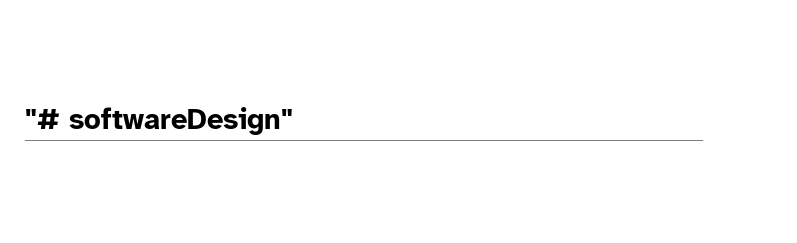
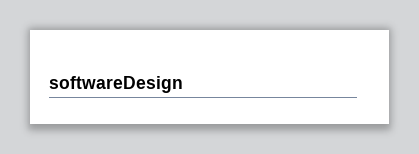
- "# softwareDesign"
+ softwareDesign

